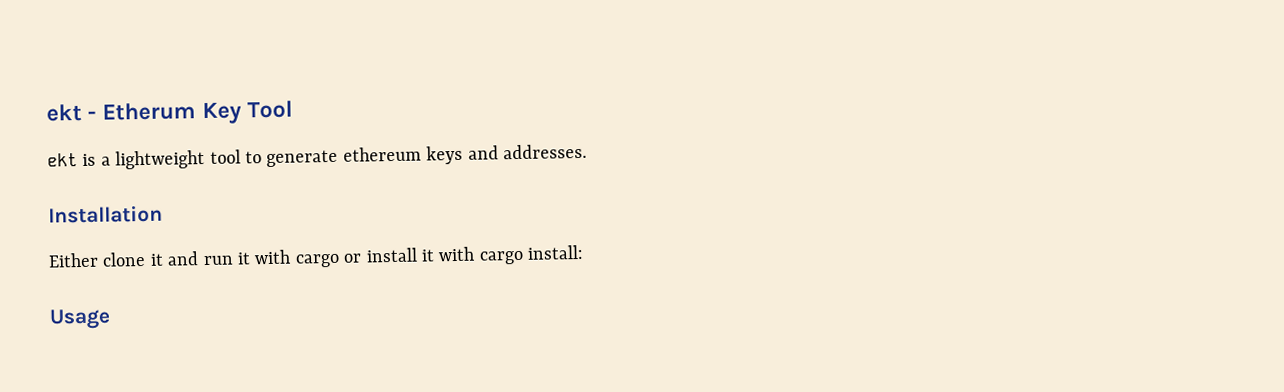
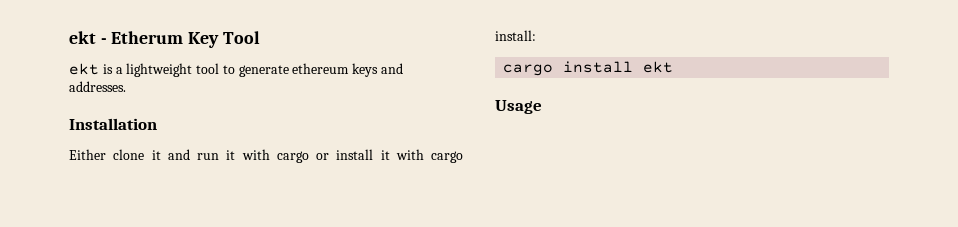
+ cargo install ekt

